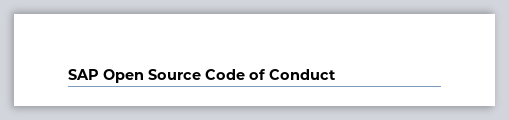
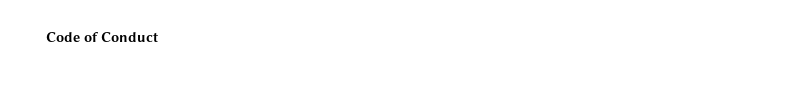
- SAP Open Source Code of Conduct
+ Code of Conduct

